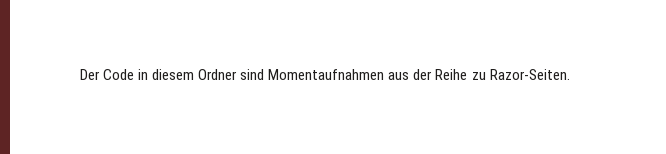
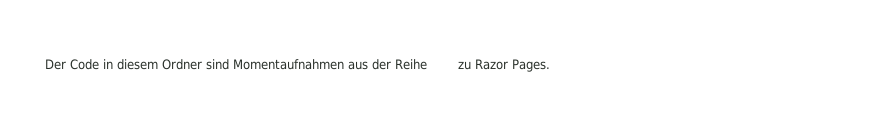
- Der Code in diesem Ordner sind Momentaufnahmen aus der Reihe zu Razor-Seiten.
+ Der Code in diesem Ordner sind Momentaufnahmen aus der Reihe zu Razor Pages.

